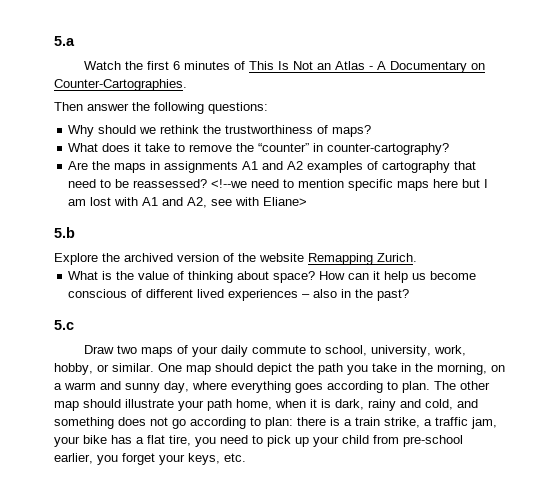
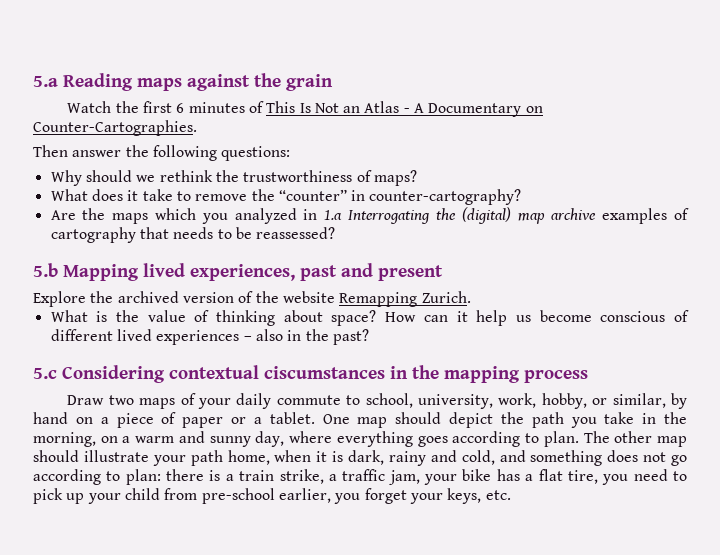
- 5.a
+ 5.a Reading maps against the grain
- Are the maps in assignments A1 and A2 examples of cartography that need to be reassessed? <!--we need to mention specific maps here but I am lost with A1 and A2, see with Eliane>
- 5.b
+ Are the maps which you analyzed in 1.a Interrogating the (digital) map archive examples of cartography that needs to be reassessed?
+ 5.b Mapping lived experiences, past and present
- 5.c
+ 5.c Considering contextual ciscumstances in the mapping process
- Draw two maps of your daily commute to school, university, work, hobby, or similar.
+ Draw two maps of your daily commute to school, university, work, hobby, or similar, by hand on a piece of paper or a tablet.

